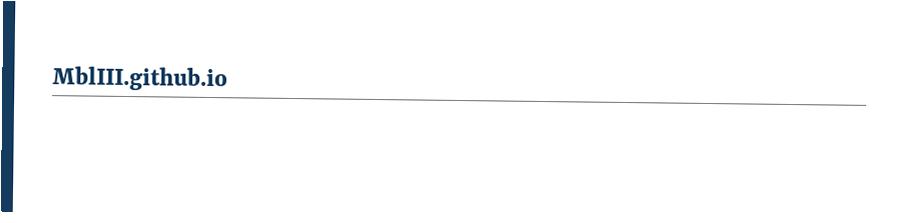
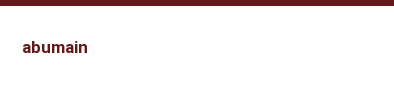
- MblIII.github.io
+ abumain

